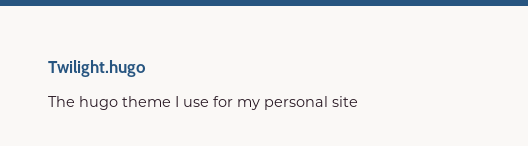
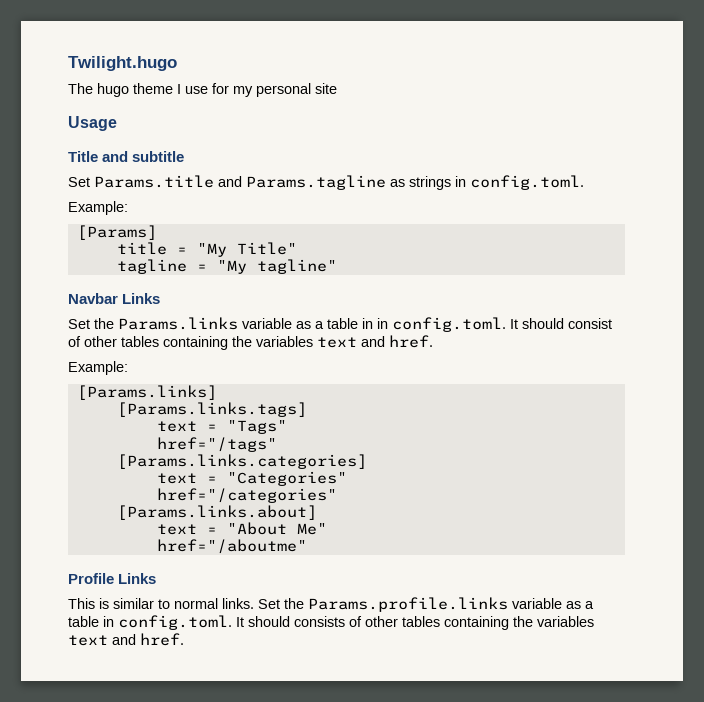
+ Usage
+ Title and subtitle
+ Set Params.title and Params.tagline as strings in config.toml.
+ Example:
+ [Params]
+ title = "My Title"
+ tagline = "My tagline"
+ Navbar Links
+ Set the Params.links variable as a table in in config.toml. It should consist of other tables containing the variables text and href.
+ Example:
+ [Params.links]
+ [Params.links.tags]
+ text = "Tags"
+ href="/tags"
+ [Params.links.categories]
+ text = "Categories"
+ href="/categories"
+ [Params.links.about]
+ text = "About Me"
+ href="/aboutme"
+ Profile Links
+ This is similar to normal links. Set the Params.profile.links variable as a table in config.toml. It should consists of other tables containing the variables text and href.

